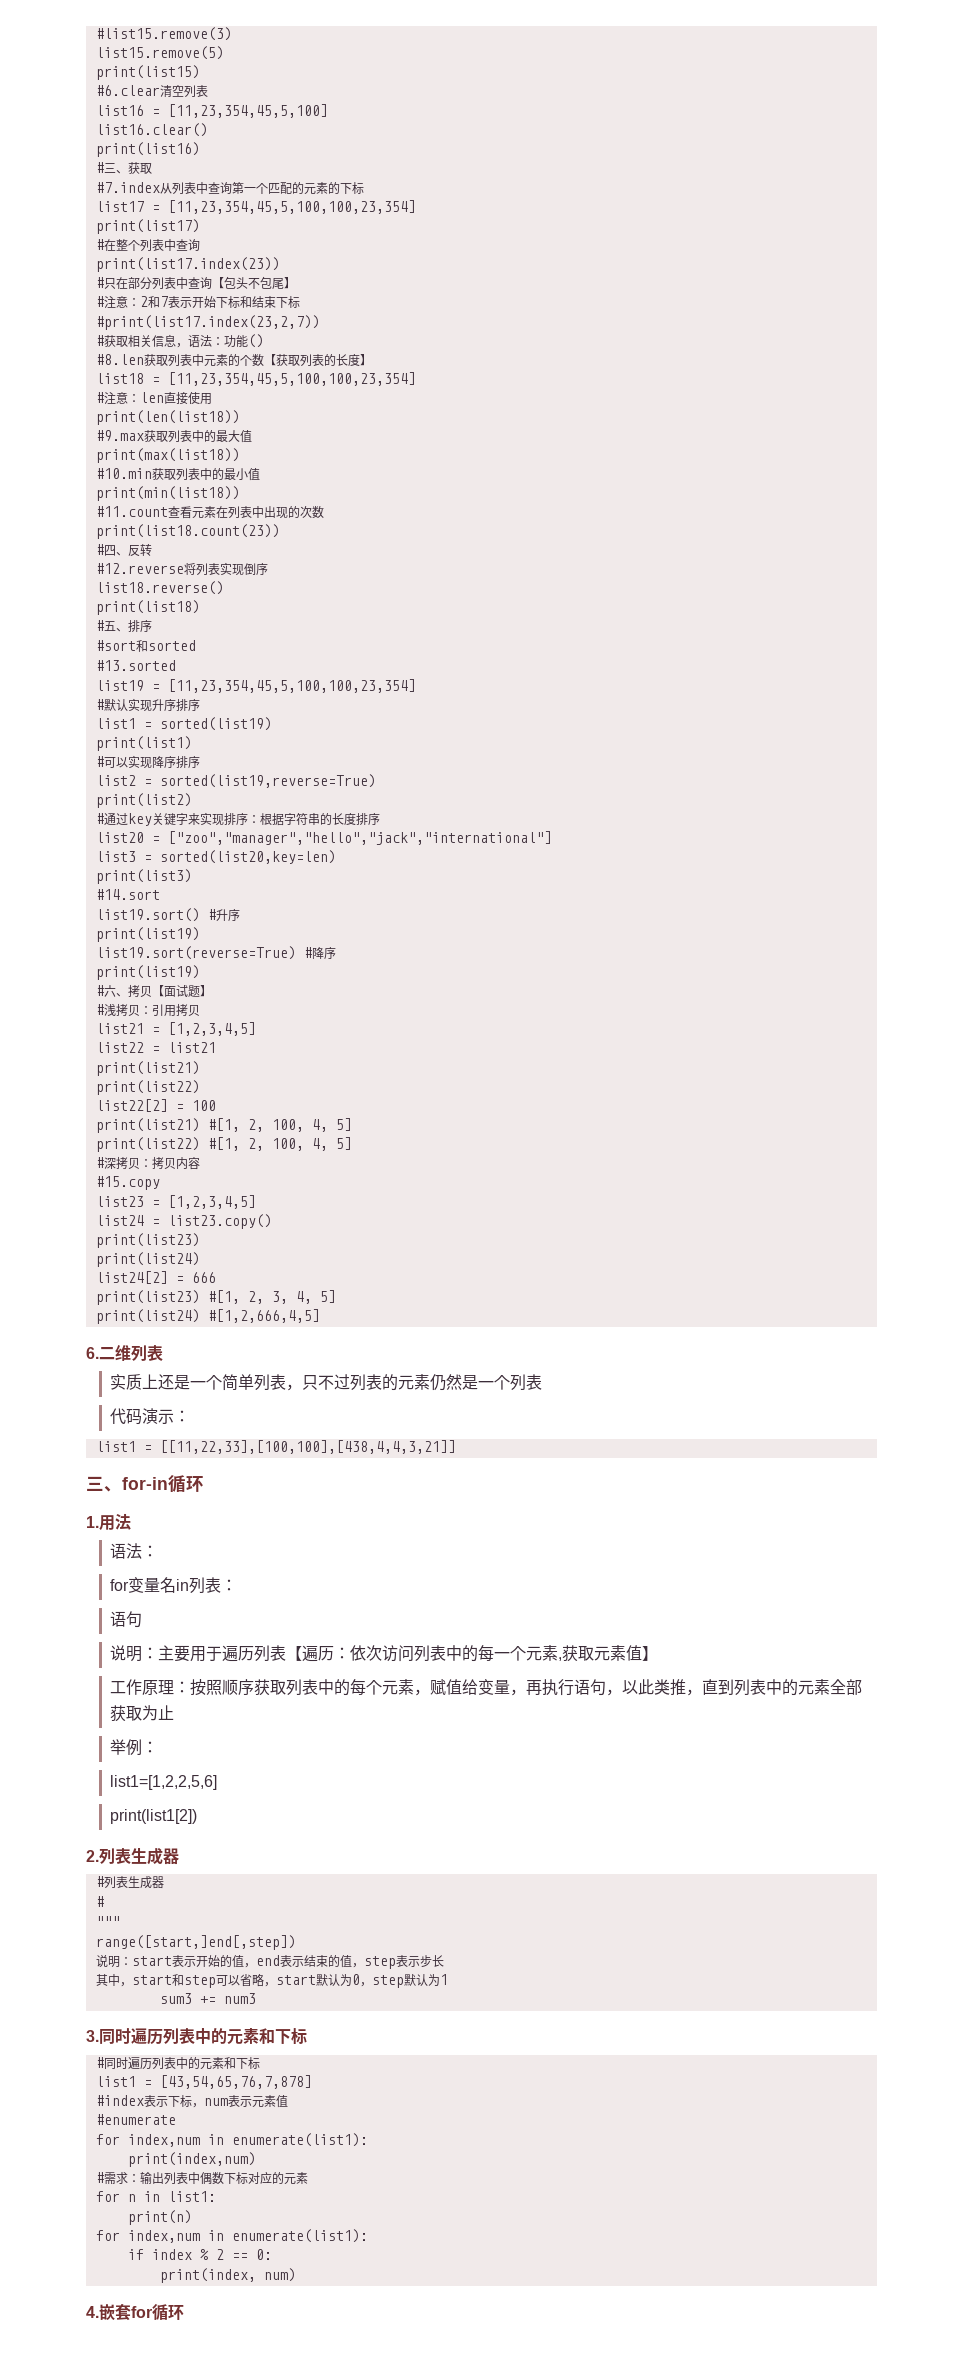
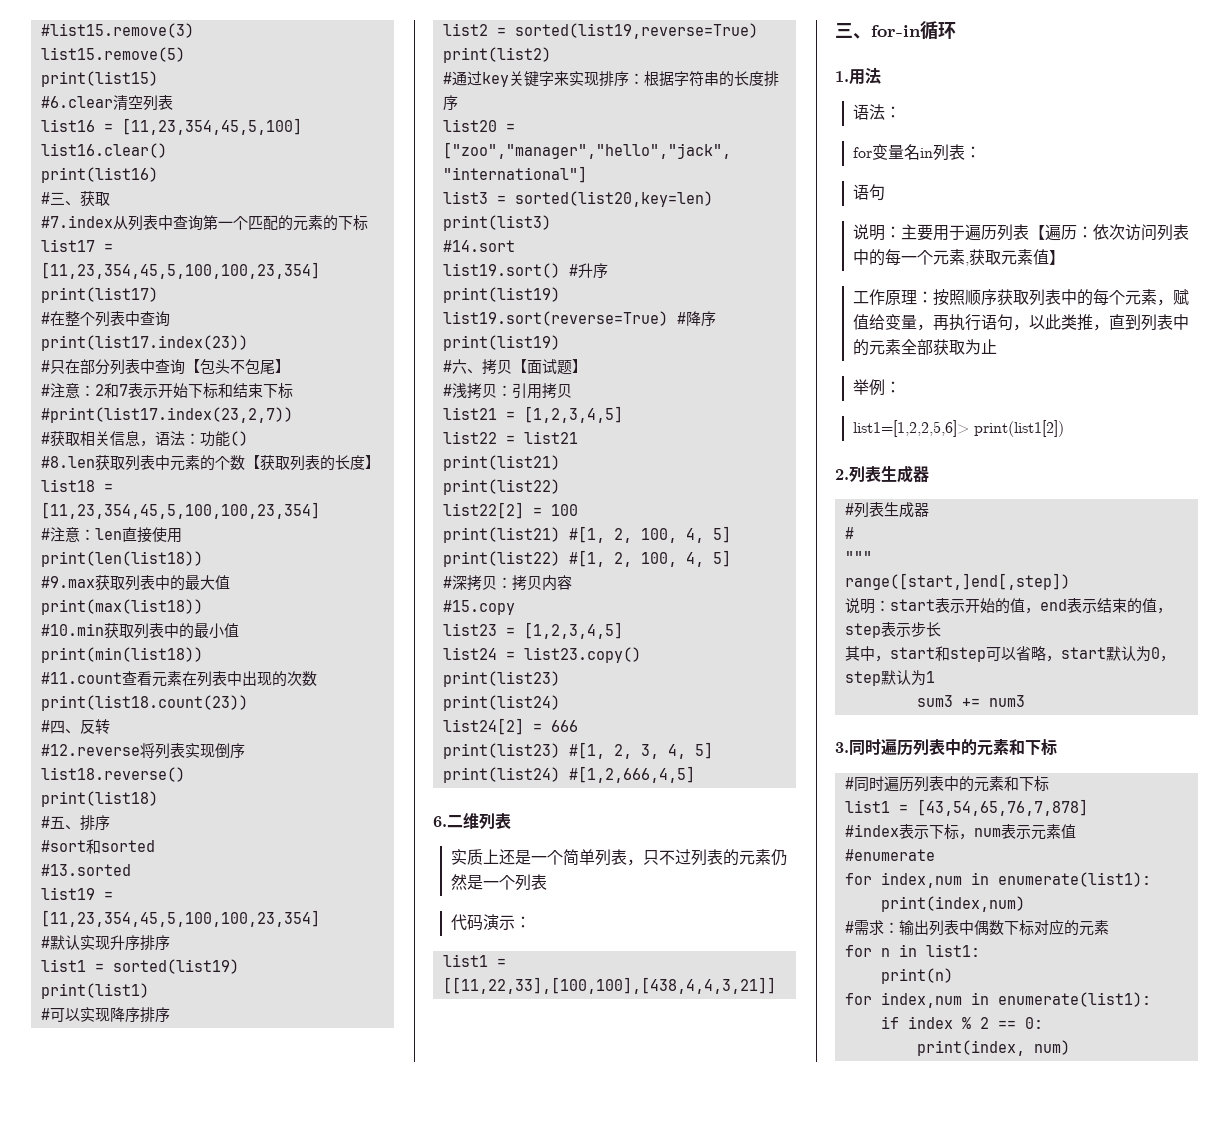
- list1=[1,2,2,5,6]
- print(list1[2])
+ list1=[1,2,2,5,6]> print(list1[2])
- 4.嵌套for循环

